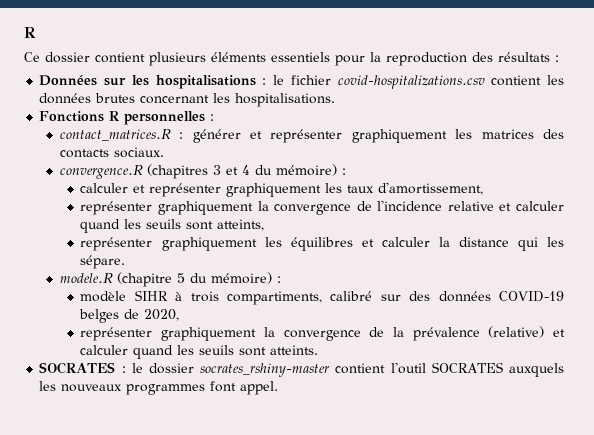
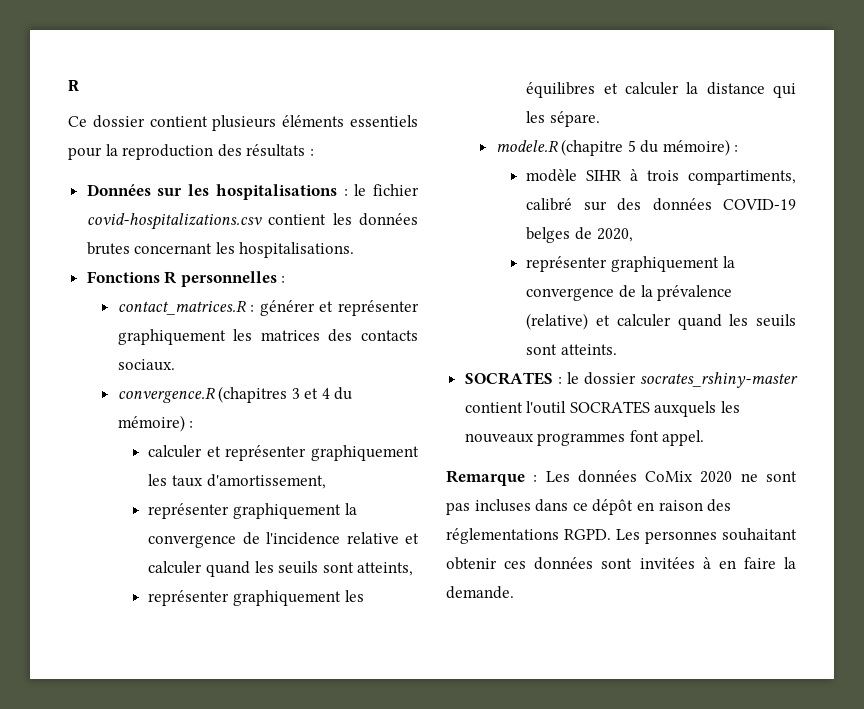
+ Remarque : Les données CoMix 2020 ne sont pas incluses dans ce dépôt en raison des réglementations RGPD. Les personnes souhaitant obtenir ces données sont invitées à en faire la demande.

